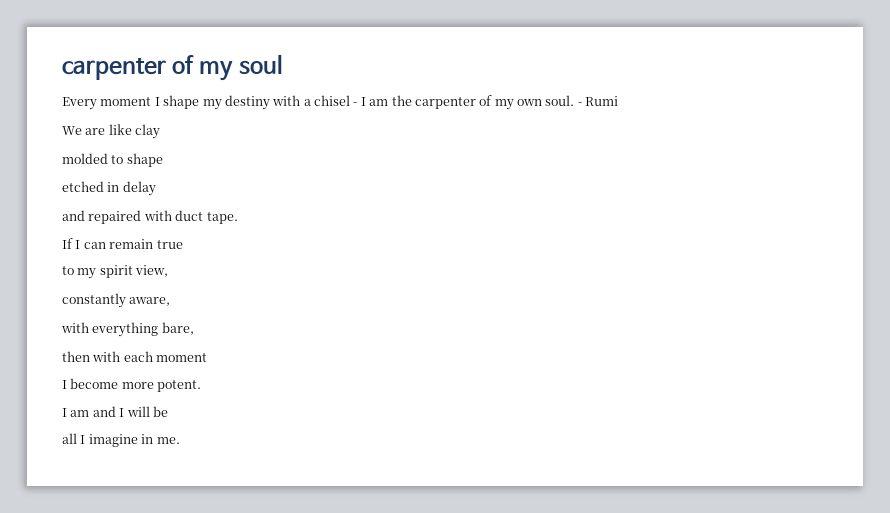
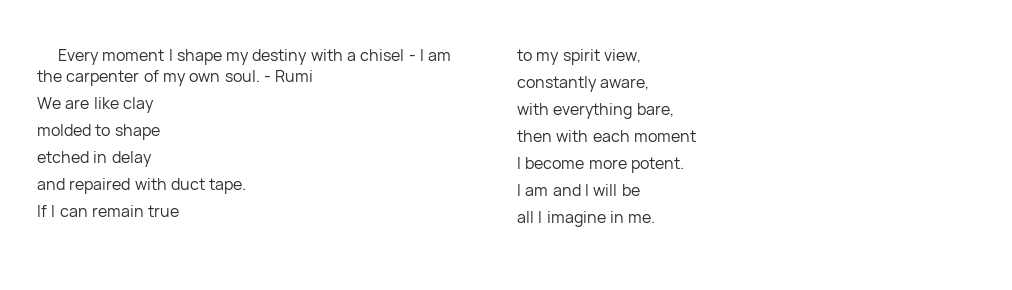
- carpenter of my soul

